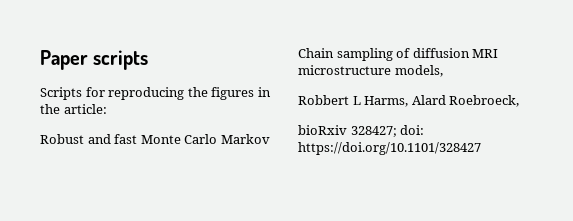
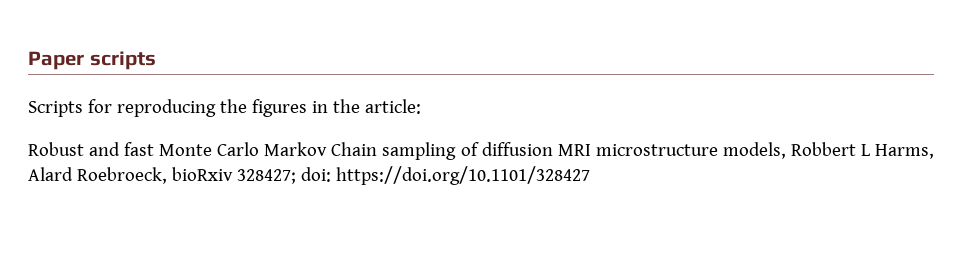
- Robust and fast Monte Carlo Markov Chain sampling of diffusion MRI microstructure models,
- Robbert L Harms, Alard Roebroeck,
- bioRxiv 328427; doi: https://doi.org/10.1101/328427
+ Robust and fast Monte Carlo Markov Chain sampling of diffusion MRI microstructure models, Robbert L Harms, Alard Roebroeck, bioRxiv 328427; doi: https://doi.org/10.1101/328427

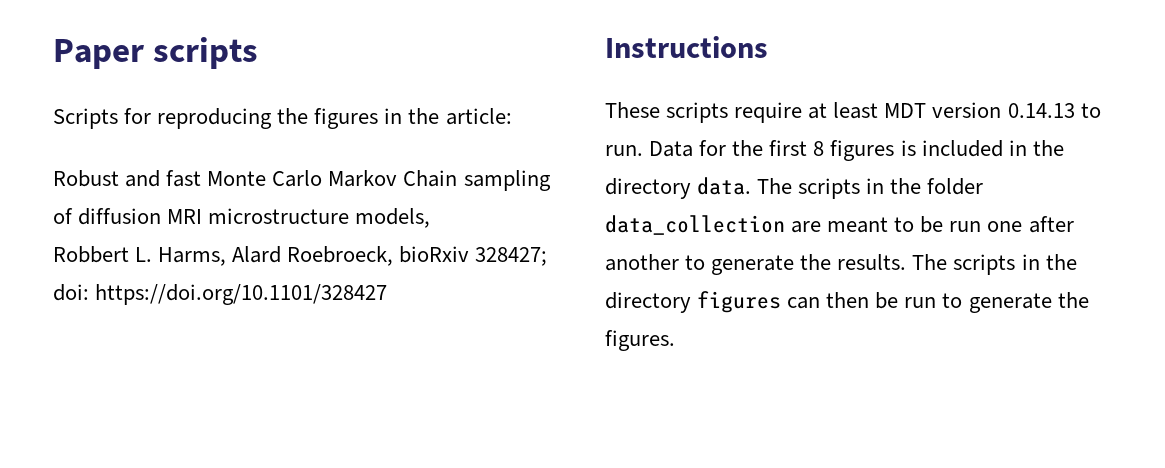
- Robust and fast Monte Carlo Markov Chain sampling of diffusion MRI microstructure models, Robbert L Harms, Alard Roebroeck, bioRxiv 328427; doi: https://doi.org/10.1101/328427
+ Robust and fast Monte Carlo Markov Chain sampling of diffusion MRI microstructure models,
+ Robbert L. Harms, Alard Roebroeck, bioRxiv 328427; doi: https://doi.org/10.1101/328427
+ Instructions
+ These scripts require at least MDT version 0.14.13 to run. Data for the first 8 figures is included in the directory data. The scripts in the folder data_collection are meant to be run one after another to generate the results. The scripts in the directory figures can then be run to generate the figures.

